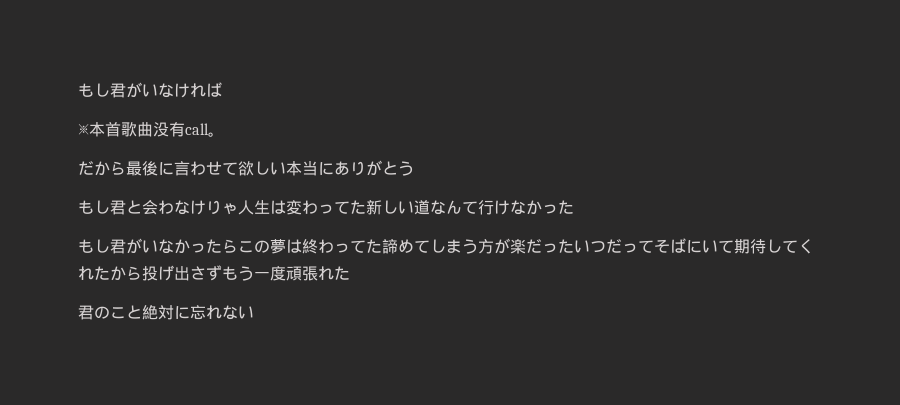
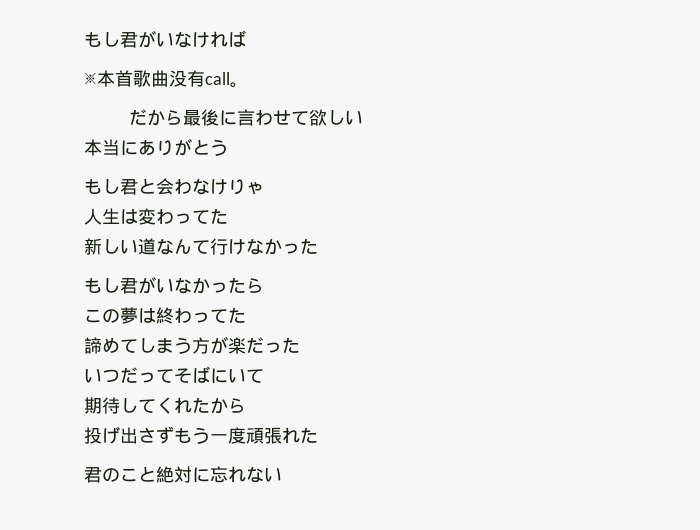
- だから最後に言わせて欲しい本当にありがとう
+ だから最後に言わせて欲しい
+ 本当にありがとう
- もし君と会わなけりゃ人生は変わってた新しい道なんて行けなかった
+ もし君と会わなけりゃ
+ 人生は変わってた
+ 新しい道なんて行けなかった
- もし君がいなかったらこの夢は終わってた諦めてしまう方が楽だったいつだってそばにいて期待してくれたから投げ出さずもう一度頑張れた
+ もし君がいなかったら
+ この夢は終わってた
+ 諦めてしまう方が楽だった
+ いつだってそばにいて
+ 期待してくれたから
+ 投げ出さずもう一度頑張れた

